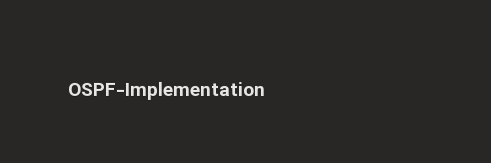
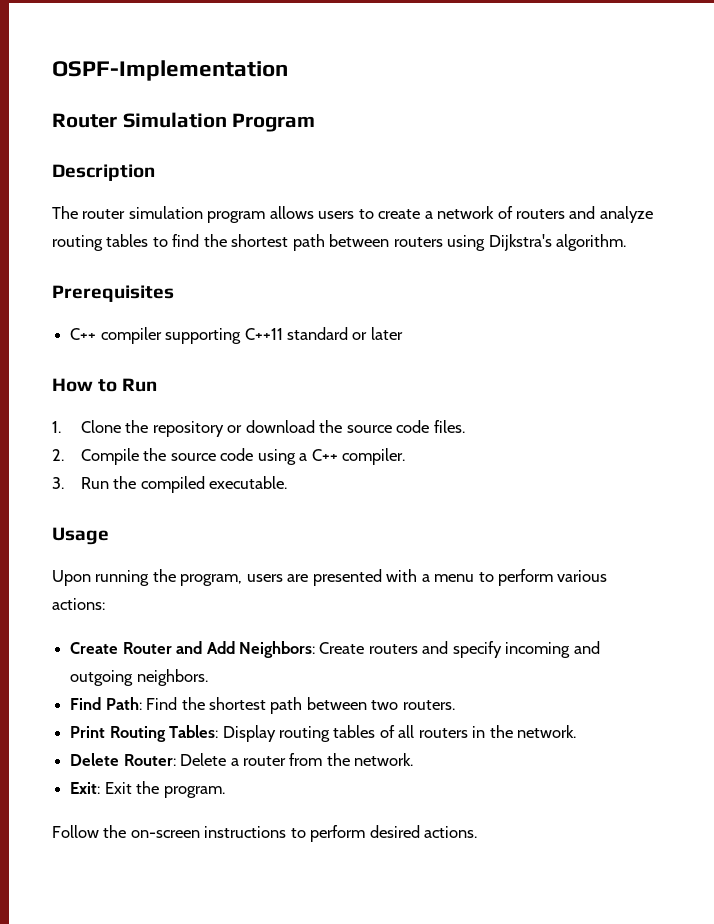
+ Router Simulation Program
+ Description
+ The router simulation program allows users to create a network of routers and analyze routing tables to find the shortest path between routers using Dijkstra's algorithm.
+ Prerequisites
+ C++ compiler supporting C++11 standard or later
+ How to Run
+ 1. Clone the repository or download the source code files.
+ 2. Compile the source code using a C++ compiler.
+ 3. Run the compiled executable.
+ Usage
+ Upon running the program, users are presented with a menu to perform various actions:
+ Create Router and Add Neighbors: Create routers and specify incoming and outgoing neighbors.
+ Find Path: Find the shortest path between two routers.
+ Print Routing Tables: Display routing tables of all routers in the network.
+ Delete Router: Delete a router from the network.
+ Exit: Exit the program.
+ Follow the on-screen instructions to perform desired actions.

